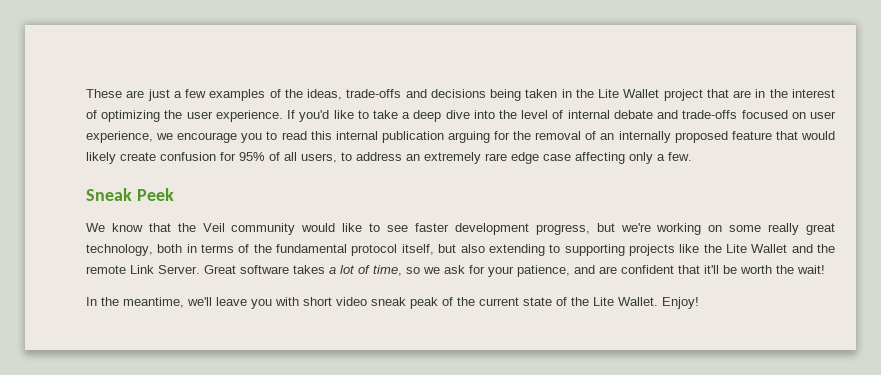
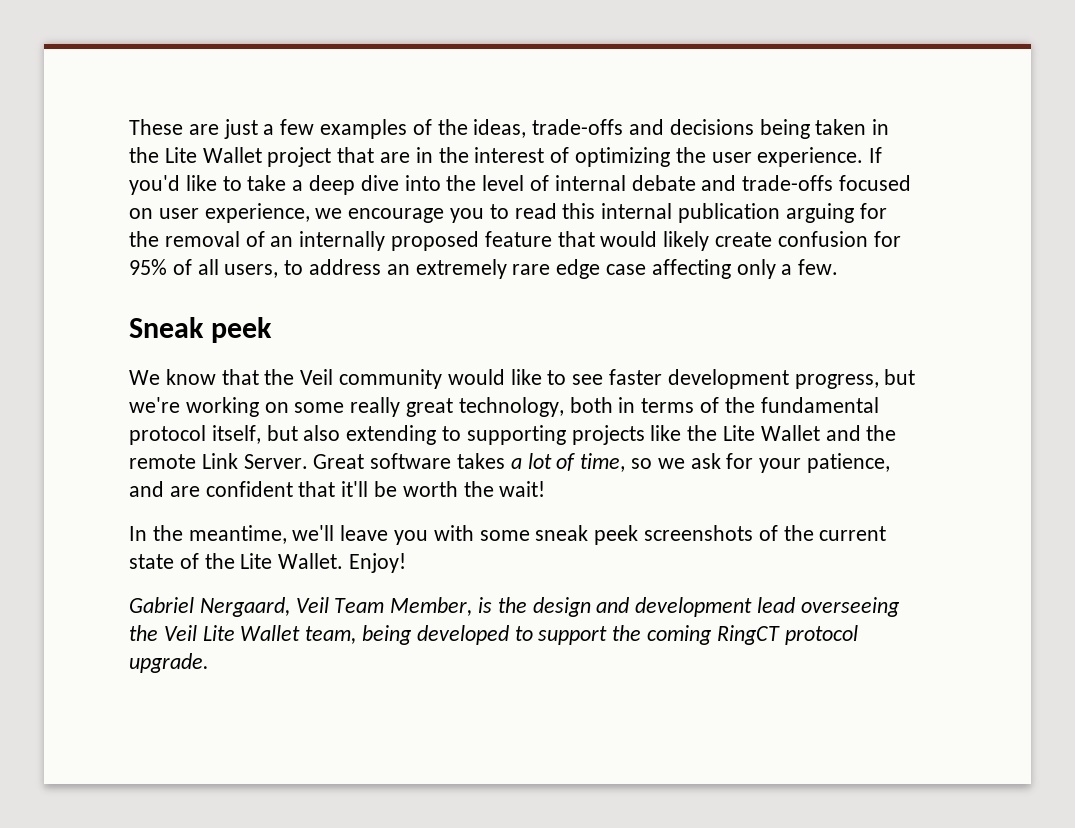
- Sneak Peek
+ Sneak peek
- In the meantime, we'll leave you with short video sneak peak of the current state of the Lite Wallet.
+ In the meantime, we'll leave you with some sneak peek screenshots of the current state of the Lite Wallet.
+ Gabriel Nergaard, Veil Team Member, is the design and development lead overseeing the Veil Lite Wallet team, being developed to support the coming RingCT protocol upgrade.

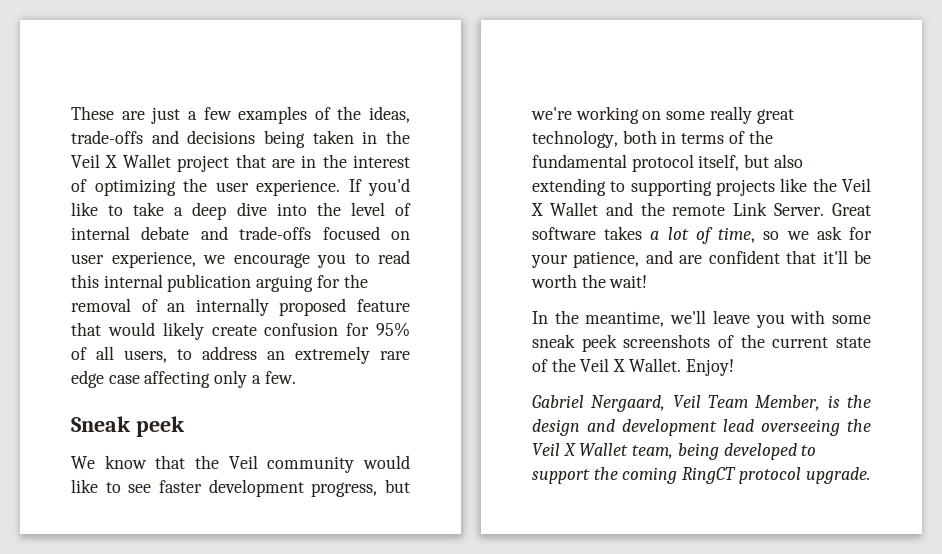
- These are just a few examples of the ideas, trade-offs and decisions being taken in the Lite Wallet project that are in the interest of optimizing the user experience.
+ These are just a few examples of the ideas, trade-offs and decisions being taken in the Veil X Wallet project that are in the interest of optimizing the user experience.
- We know that the Veil community would like to see faster development progress, but we're working on some really great technology, both in terms of the fundamental protocol itself, but also extending to supporting projects like the Lite Wallet and the remote Link Server.
+ We know that the Veil community would like to see faster development progress, but we're working on some really great technology, both in terms of the fundamental protocol itself, but also extending to supporting projects like the Veil X Wallet and the remote Link Server.
- In the meantime, we'll leave you with some sneak peek screenshots of the current state of the Lite Wallet.
+ In the meantime, we'll leave you with some sneak peek screenshots of the current state of the Veil X Wallet.
- Gabriel Nergaard, Veil Team Member, is the design and development lead overseeing the Veil Lite Wallet team, being developed to support the coming RingCT protocol upgrade.
+ Gabriel Nergaard, Veil Team Member, is the design and development lead overseeing the Veil X Wallet team, being developed to support the coming RingCT protocol upgrade.

